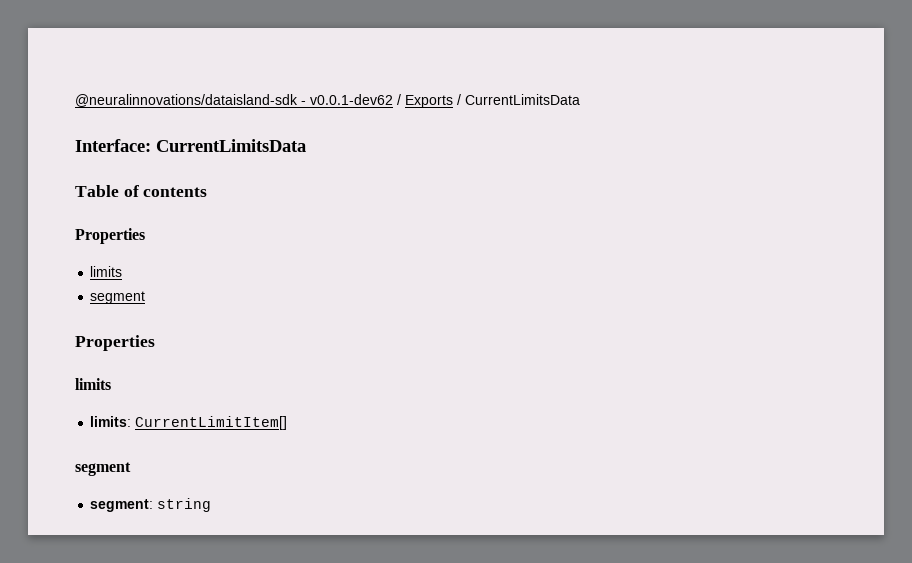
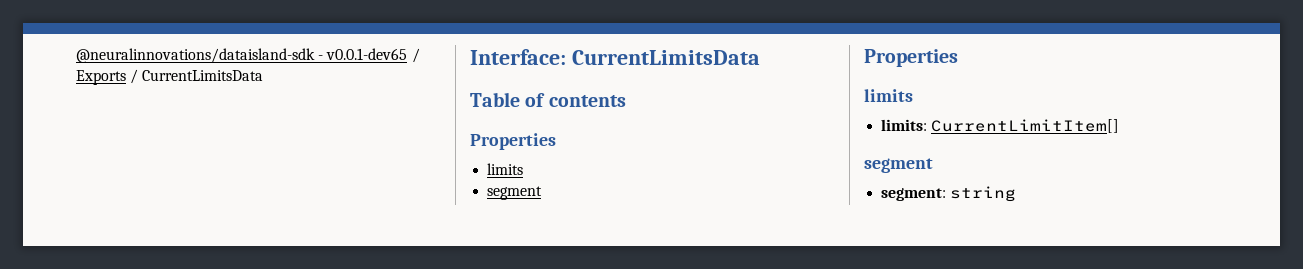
- @neuralinnovations/dataisland-sdk - v0.0.1-dev62 / Exports / CurrentLimitsData
+ @neuralinnovations/dataisland-sdk - v0.0.1-dev65 / Exports / CurrentLimitsData

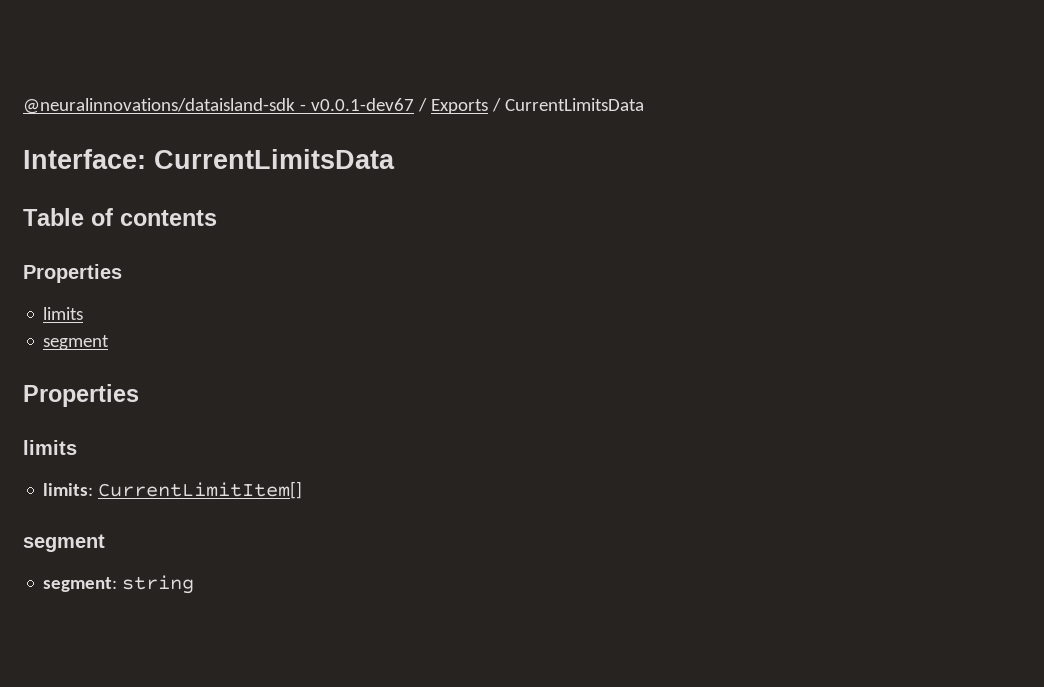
- @neuralinnovations/dataisland-sdk - v0.0.1-dev65 / Exports / CurrentLimitsData
+ @neuralinnovations/dataisland-sdk - v0.0.1-dev67 / Exports / CurrentLimitsData

